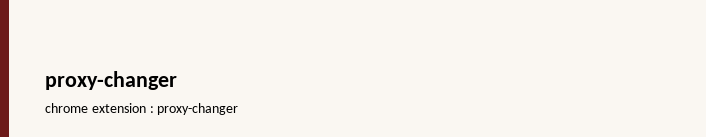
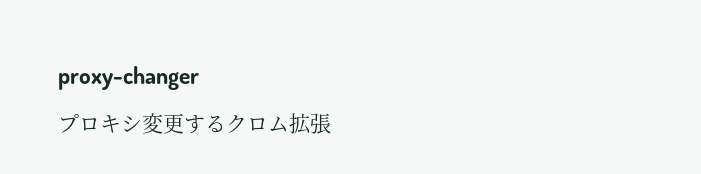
- chrome extension : proxy-changer
+ プロキシ変更するクロム拡張

